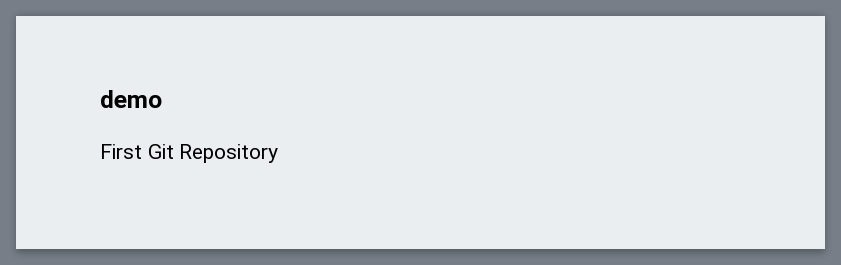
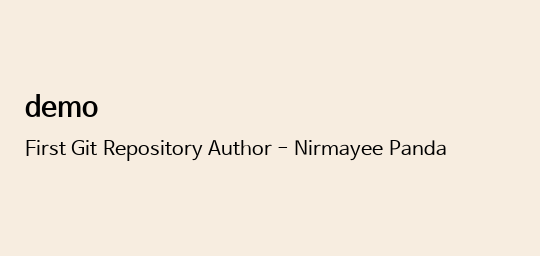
- First Git Repository
+ First Git Repository Author - Nirmayee Panda

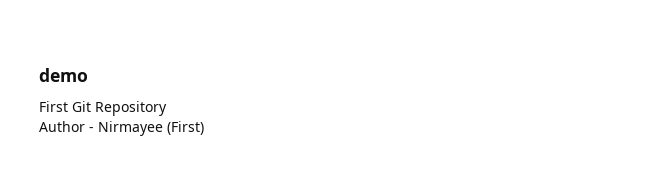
- First Git Repository Author - Nirmayee Panda
+ First Git Repository
+ Author - Nirmayee (First)

